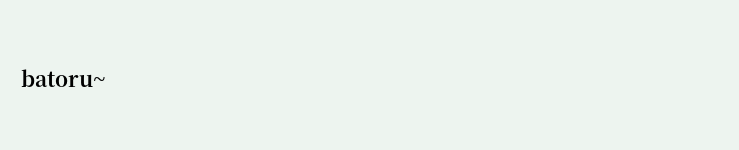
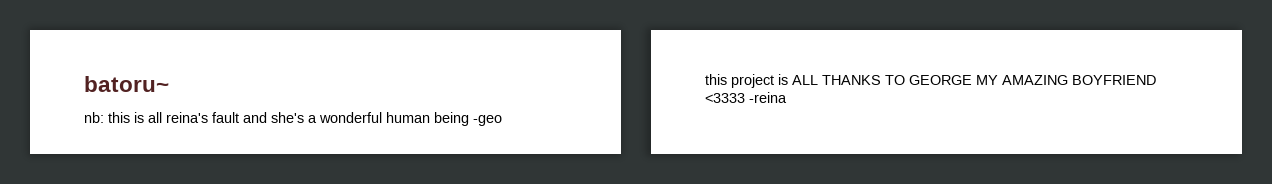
+ nb: this is all reina's fault and she's a wonderful human being -geo
+ this project is ALL THANKS TO GEORGE MY AMAZING BOYFRIEND <3333 -reina

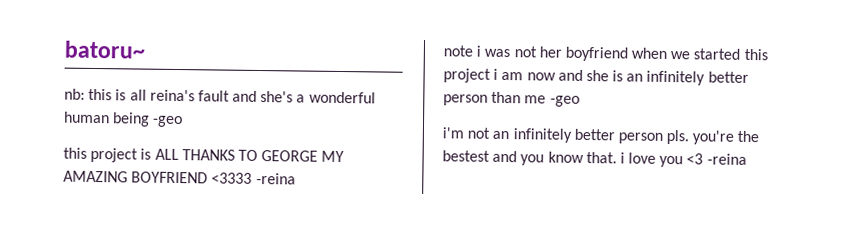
+ note i was not her boyfriend when we started this project i am now and she is an infinitely better person than me -geo
+ i'm not an infinitely better person pls. you're the bestest and you know that. i love you <3 -reina

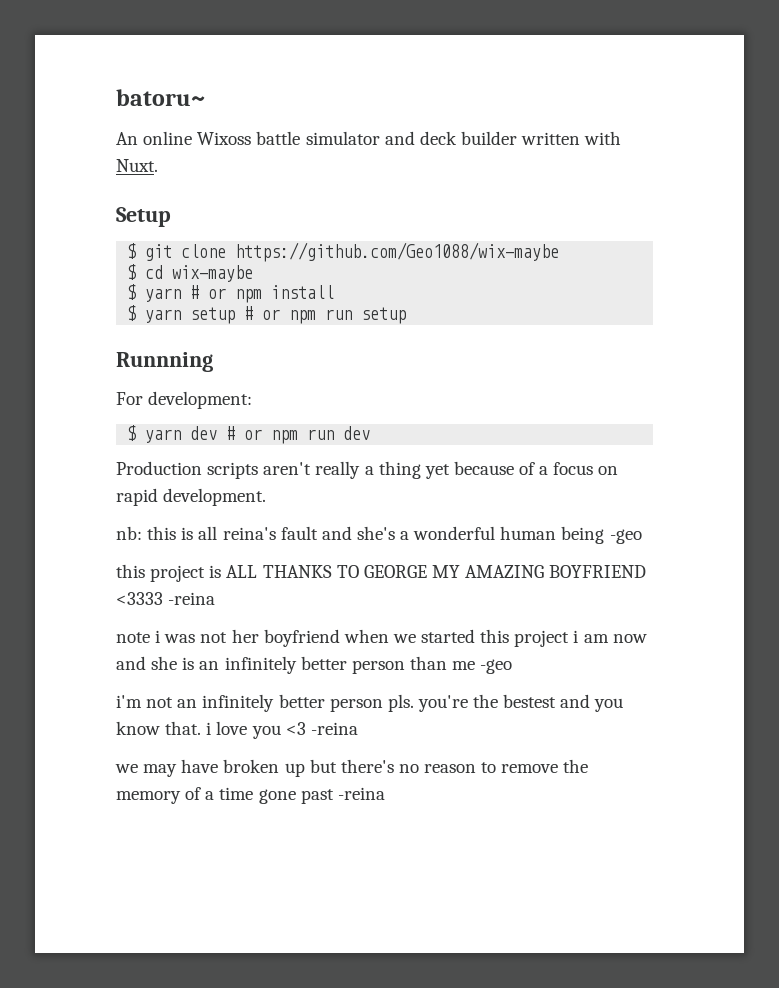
+ An online Wixoss battle simulator and deck builder written with Nuxt.
+ Setup
+ $ git clone https://github.com/Geo1088/wix-maybe
+ $ cd wix-maybe
+ $ yarn # or npm install
+ $ yarn setup # or npm run setup
+ Runnning
+ For development:
+ $ yarn dev # or npm run dev
+ Production scripts aren't really a thing yet because of a focus on rapid development.
+ we may have broken up but there's no reason to remove the memory of a time gone past -reina

